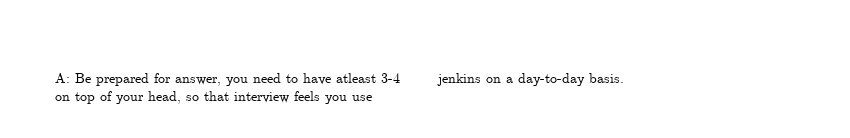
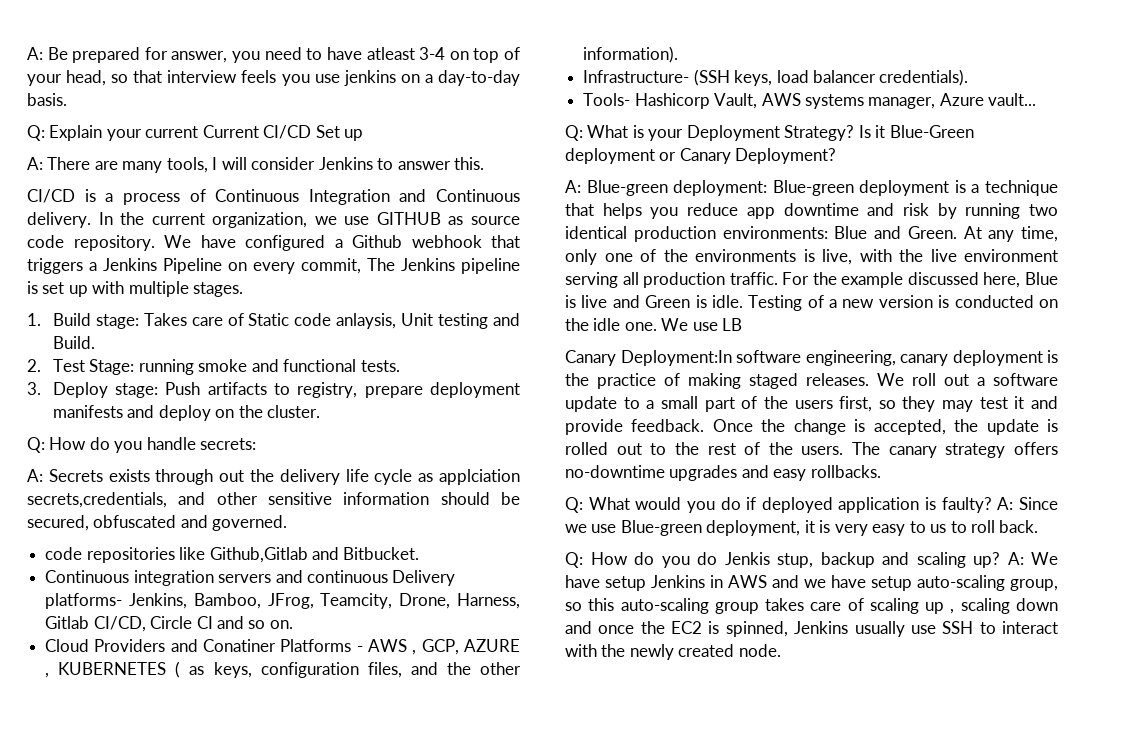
+ Q: Explain your current Current CI/CD Set up
+ A: There are many tools, I will consider Jenkins to answer this.
+ CI/CD is a process of Continuous Integration and Continuous delivery. In the current organization, we use GITHUB as source code repository. We have configured a Github webhook that triggers a Jenkins Pipeline on every commit, The Jenkins pipeline is set up with multiple stages.
+ 1. Build stage: Takes care of Static code anlaysis, Unit testing and Build.
+ 2. Test Stage: running smoke and functional tests.
+ 3. Deploy stage: Push artifacts to registry, prepare deployment manifests and deploy on the cluster.
+ Q: How do you handle secrets:
+ A: Secrets exists through out the delivery life cycle as applciation secrets,credentials, and other sensitive information should be secured, obfuscated and governed.
+ code repositories like Github,Gitlab and Bitbucket.
+ Continuous integration servers and continuous Delivery platforms- Jenkins, Bamboo, JFrog, Teamcity, Drone, Harness, Gitlab CI/CD, Circle CI and so on.
+ Cloud Providers and Conatiner Platforms - AWS , GCP, AZURE , KUBERNETES ( as keys, configuration files, and the other information).
+ Infrastructure- (SSH keys, load balancer credentials).
+ Tools- Hashicorp Vault, AWS systems manager, Azure vault...
+ Q: What is your Deployment Strategy? Is it Blue-Green deployment or Canary Deployment?
+ A: Blue-green deployment: Blue-green deployment is a technique that helps you reduce app downtime and risk by running two identical production environments: Blue and Green. At any time, only one of the environments is live, with the live environment serving all production traffic. For the example discussed here, Blue is live and Green is idle. Testing of a new version is conducted on the idle one. We use LB
+ Canary Deployment:In software engineering, canary deployment is the practice of making staged releases. We roll out a software update to a small part of the users first, so they may test it and provide feedback. Once the change is accepted, the update is rolled out to the rest of the users. The canary strategy offers no-downtime upgrades and easy rollbacks.
+ Q: What would you do if deployed application is faulty? A: Since we use Blue-green deployment, it is very easy to us to roll back.
+ Q: How do you do Jenkis stup, backup and scaling up? A: We have setup Jenkins in AWS and we have setup auto-scaling group, so this auto-scaling group takes care of scaling up , scaling down and once the EC2 is spinned, Jenkins usually use SSH to interact with the newly created node.

